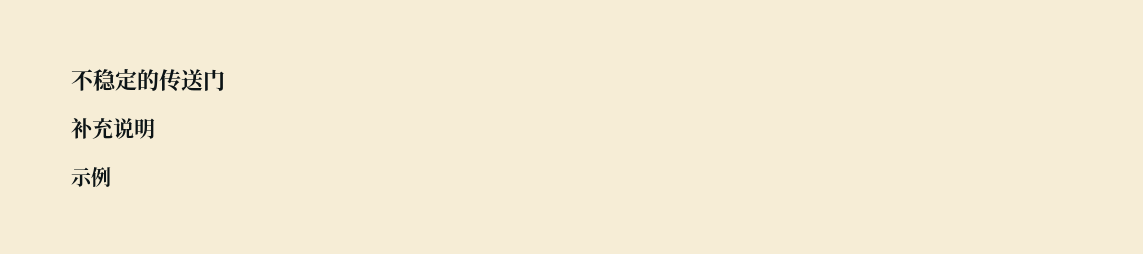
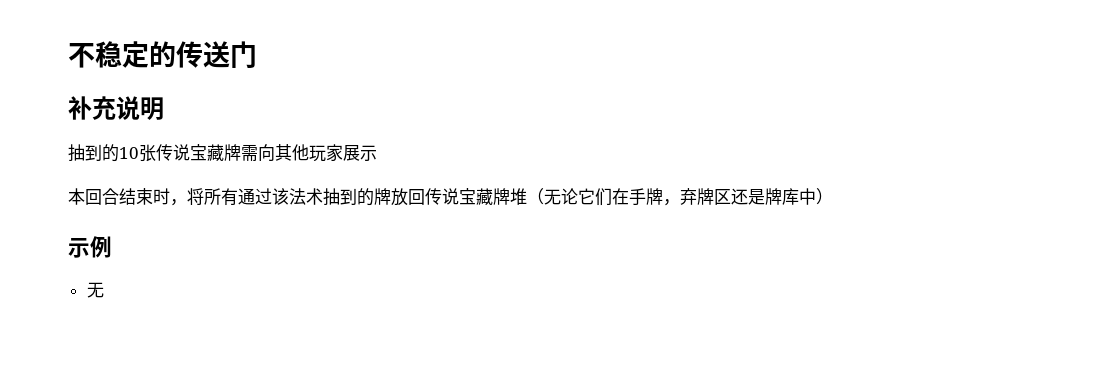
+ 抽到的10张传说宝藏牌需向其他玩家展示
+ 本回合结束时，将所有通过该法术抽到的牌放回传说宝藏牌堆（无论它们在手牌，弃牌区还是牌库中）
  示例
+ 无

